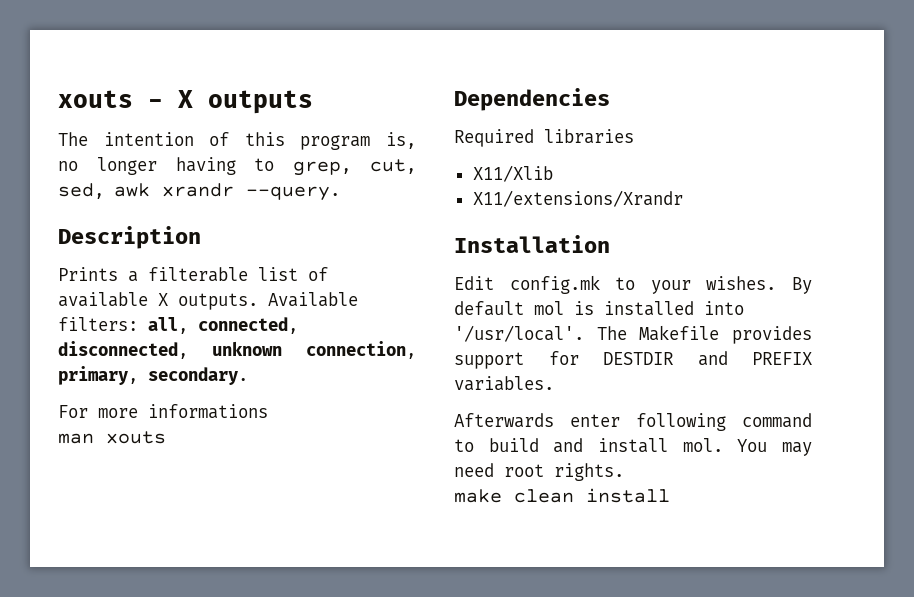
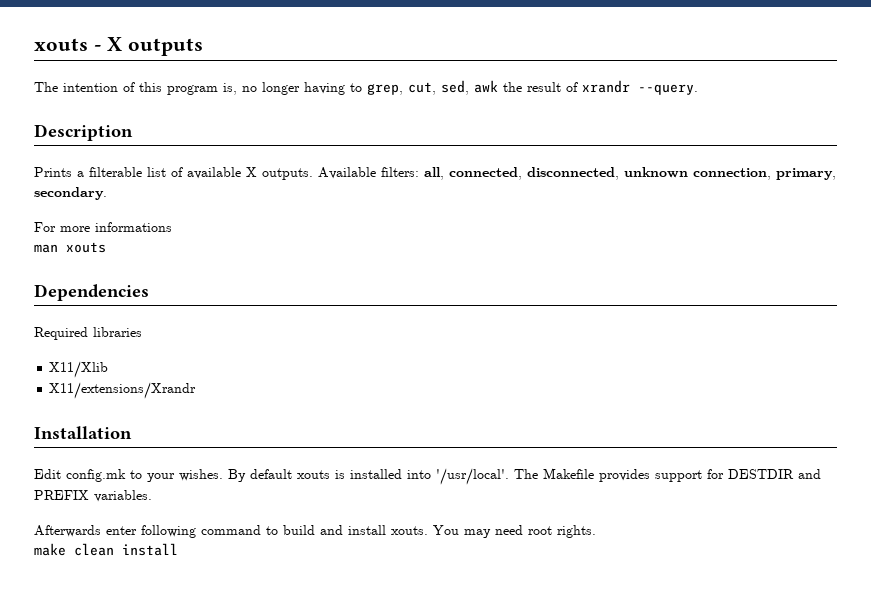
- The intention of this program is, no longer having to grep, cut, sed, awk xrandr --query.
+ The intention of this program is, no longer having to grep, cut, sed, awk the result of xrandr --query.
- By default mol is installed into '/usr/local'.
+ By default xouts is installed into '/usr/local'.
- Afterwards enter following command to build and install mol.
+ Afterwards enter following command to build and install xouts.

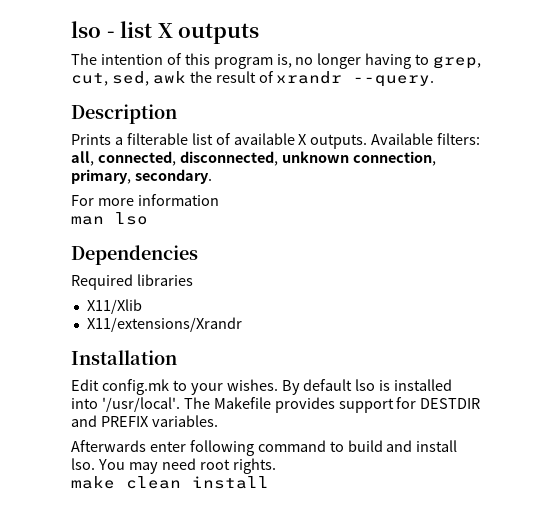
- xouts - X outputs
+ lso - list X outputs
- For more informations
+ For more information
- man xouts
+ man lso
- By default xouts is installed into '/usr/local'.
+ By default lso is installed into '/usr/local'.
- Afterwards enter following command to build and install xouts.
+ Afterwards enter following command to build and install lso.

